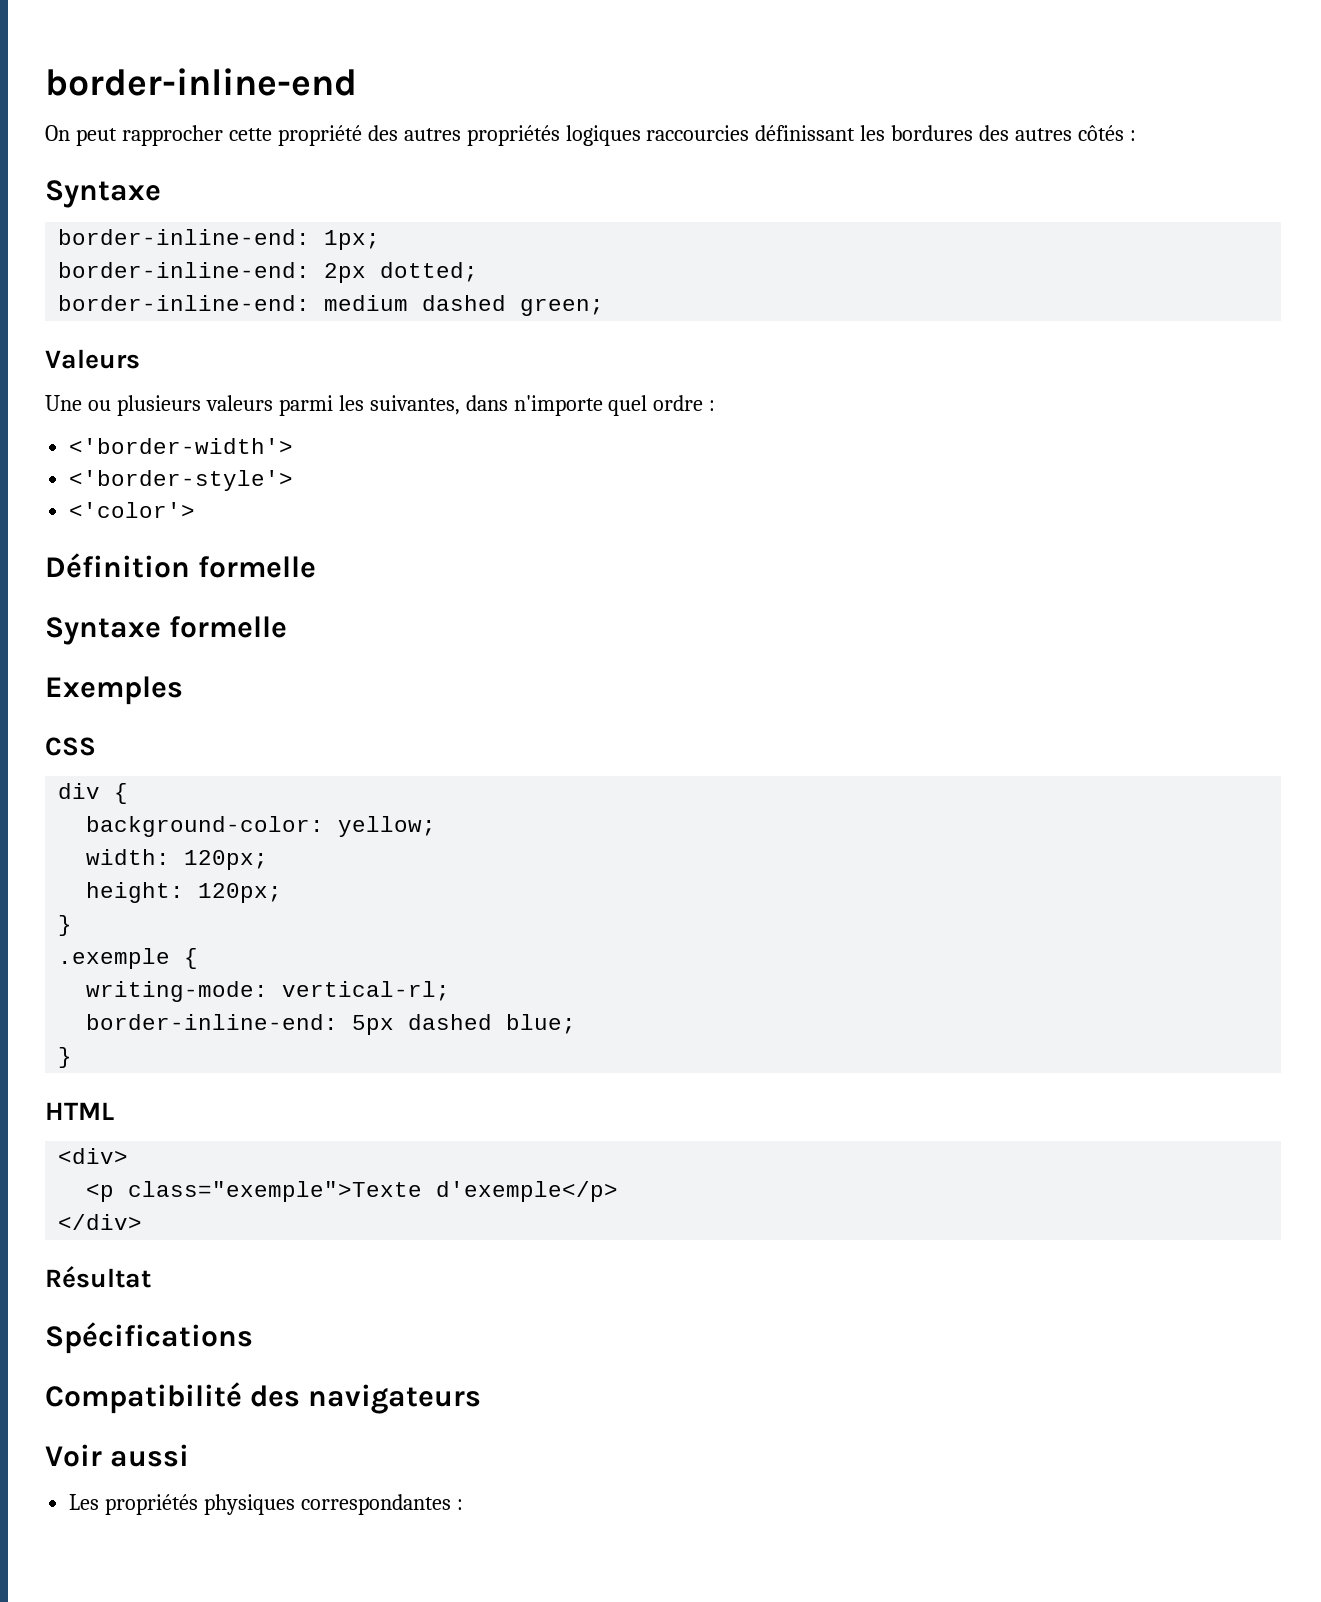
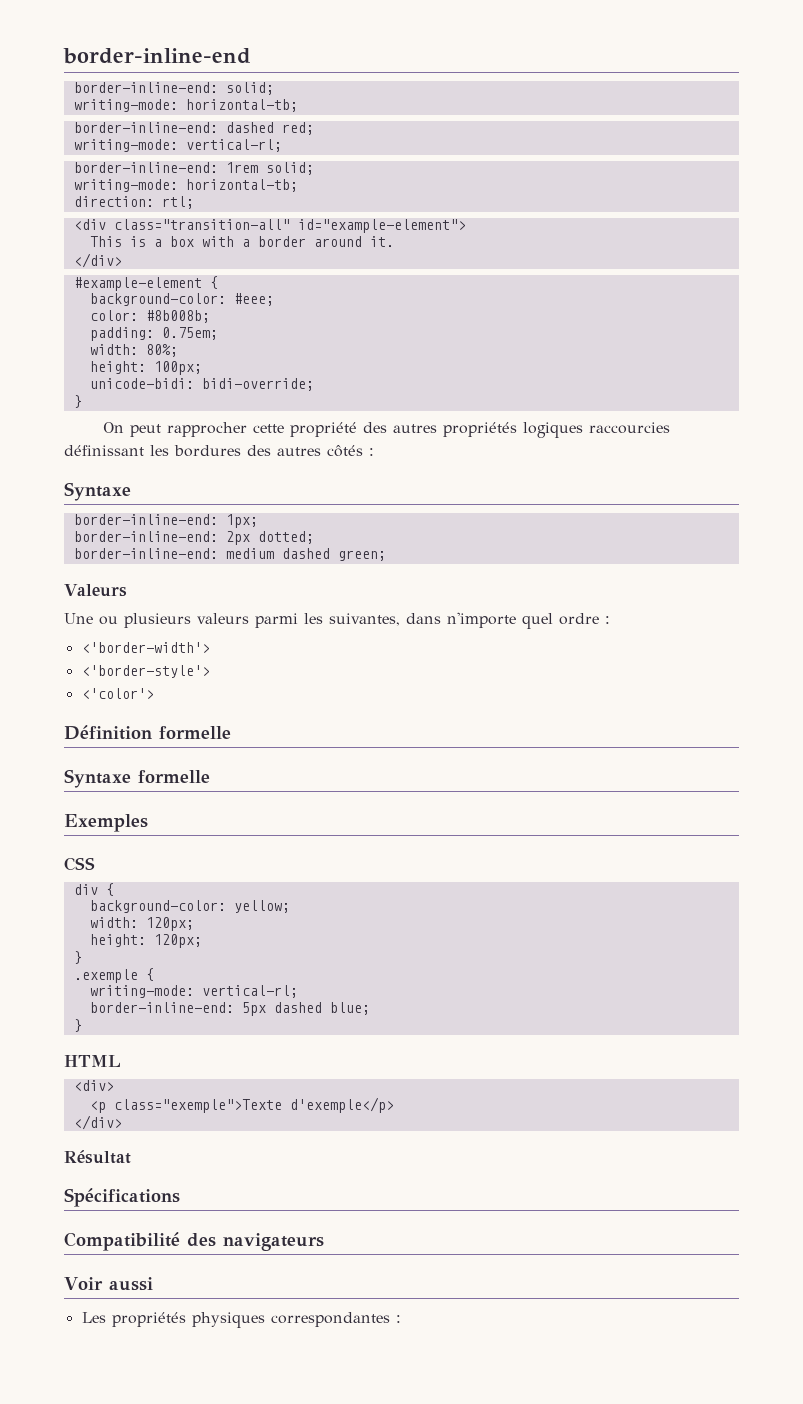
+ border-inline-end: solid;
+ writing-mode: horizontal-tb;
+ border-inline-end: dashed red;
+ writing-mode: vertical-rl;
+ border-inline-end: 1rem solid;
+ writing-mode: horizontal-tb;
+ direction: rtl;
+ <div class="transition-all" id="example-element">
+ This is a box with a border around it.
+ </div>
+ #example-element {
+ background-color: #eee;
+ color: #8b008b;
+ padding: 0.75em;
+ width: 80%;
+ height: 100px;
+ unicode-bidi: bidi-override;
+ }

